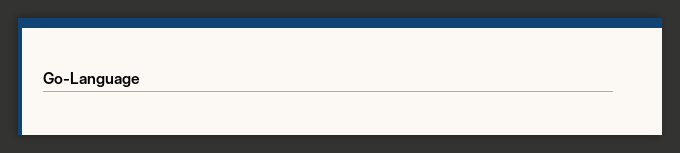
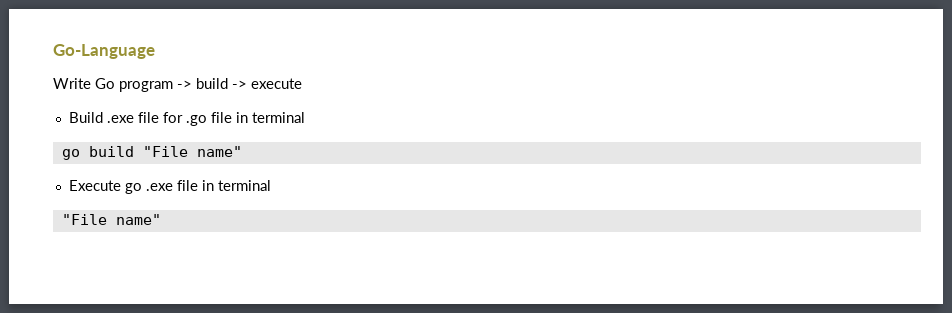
+ Write Go program -> build -> execute
+ Build .exe file for .go file in terminal
+ go build "File name"
+ Execute go .exe file in terminal
+ "File name"

